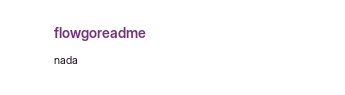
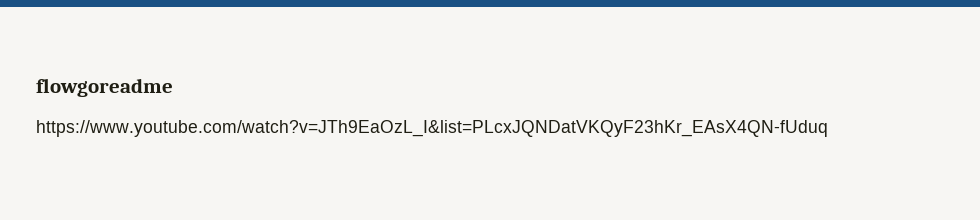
- nada
+ https://www.youtube.com/watch?v=JTh9EaOzL_I&list=PLcxJQNDatVKQyF23hKr_EAsX4QN-fUduq

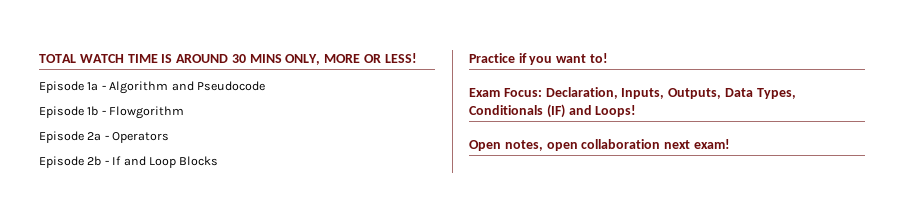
- flowgoreadme
- https://www.youtube.com/watch?v=JTh9EaOzL_I&list=PLcxJQNDatVKQyF23hKr_EAsX4QN-fUduq
+ TOTAL WATCH TIME IS AROUND 30 MINS ONLY, MORE OR LESS!
+ Episode 1a - Algorithm and Pseudocode
+ Episode 1b - Flowgorithm
+ Episode 2a - Operators
+ Episode 2b - If and Loop Blocks
+ Practice if you want to!
+ Exam Focus: Declaration, Inputs, Outputs, Data Types, Conditionals (IF) and Loops!
+ Open notes, open collaboration next exam!

